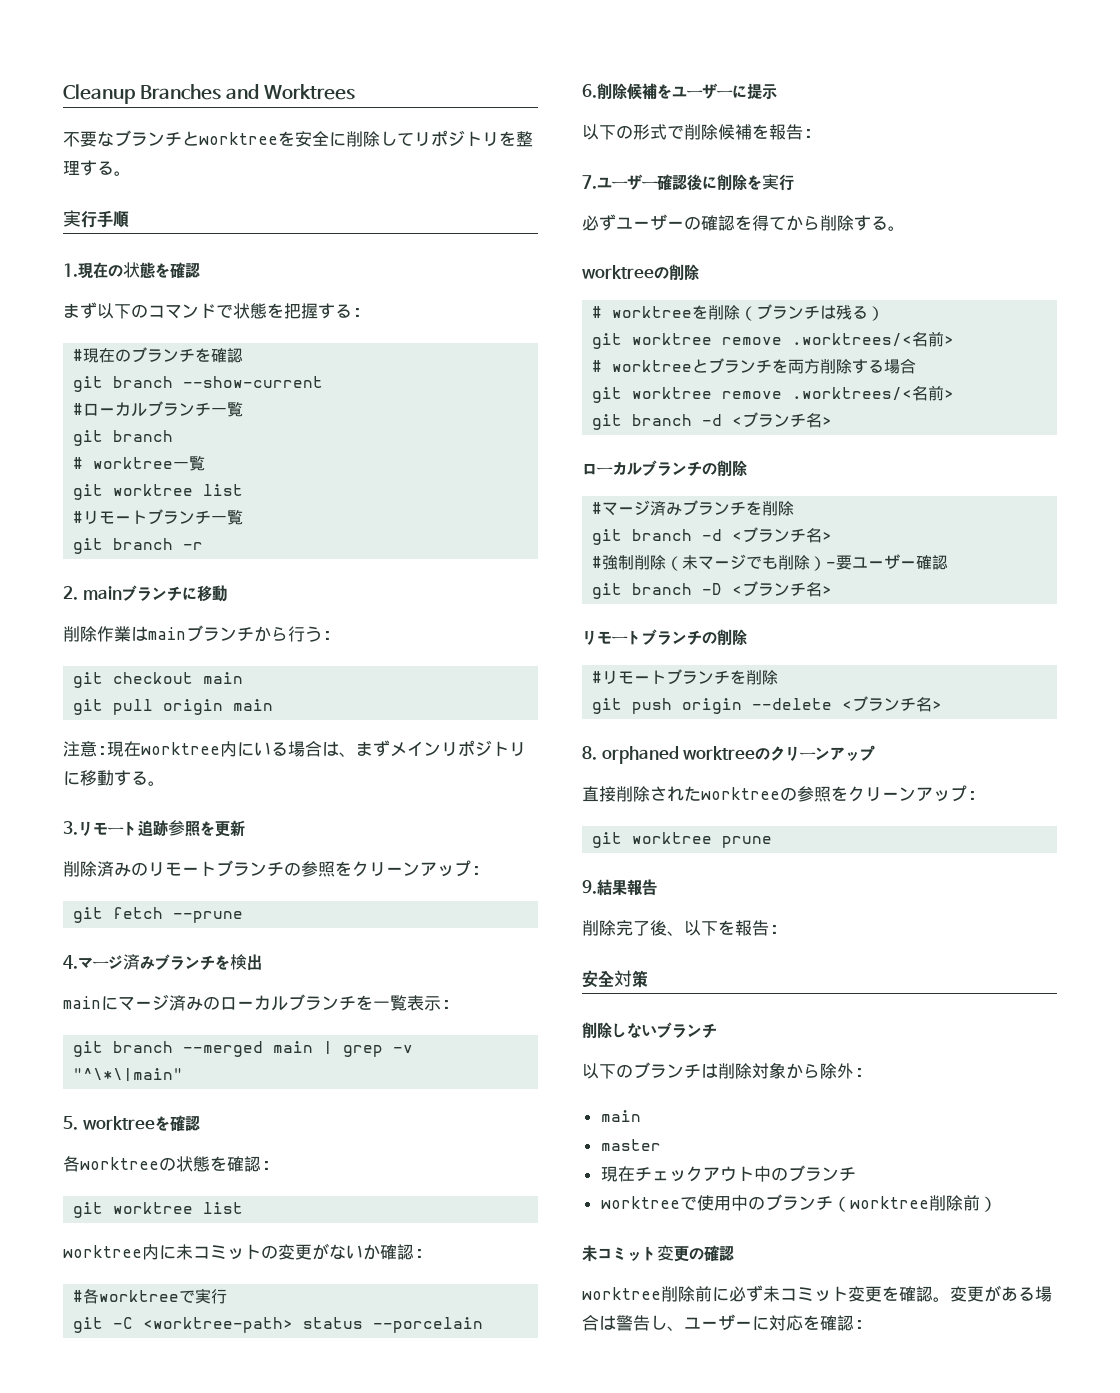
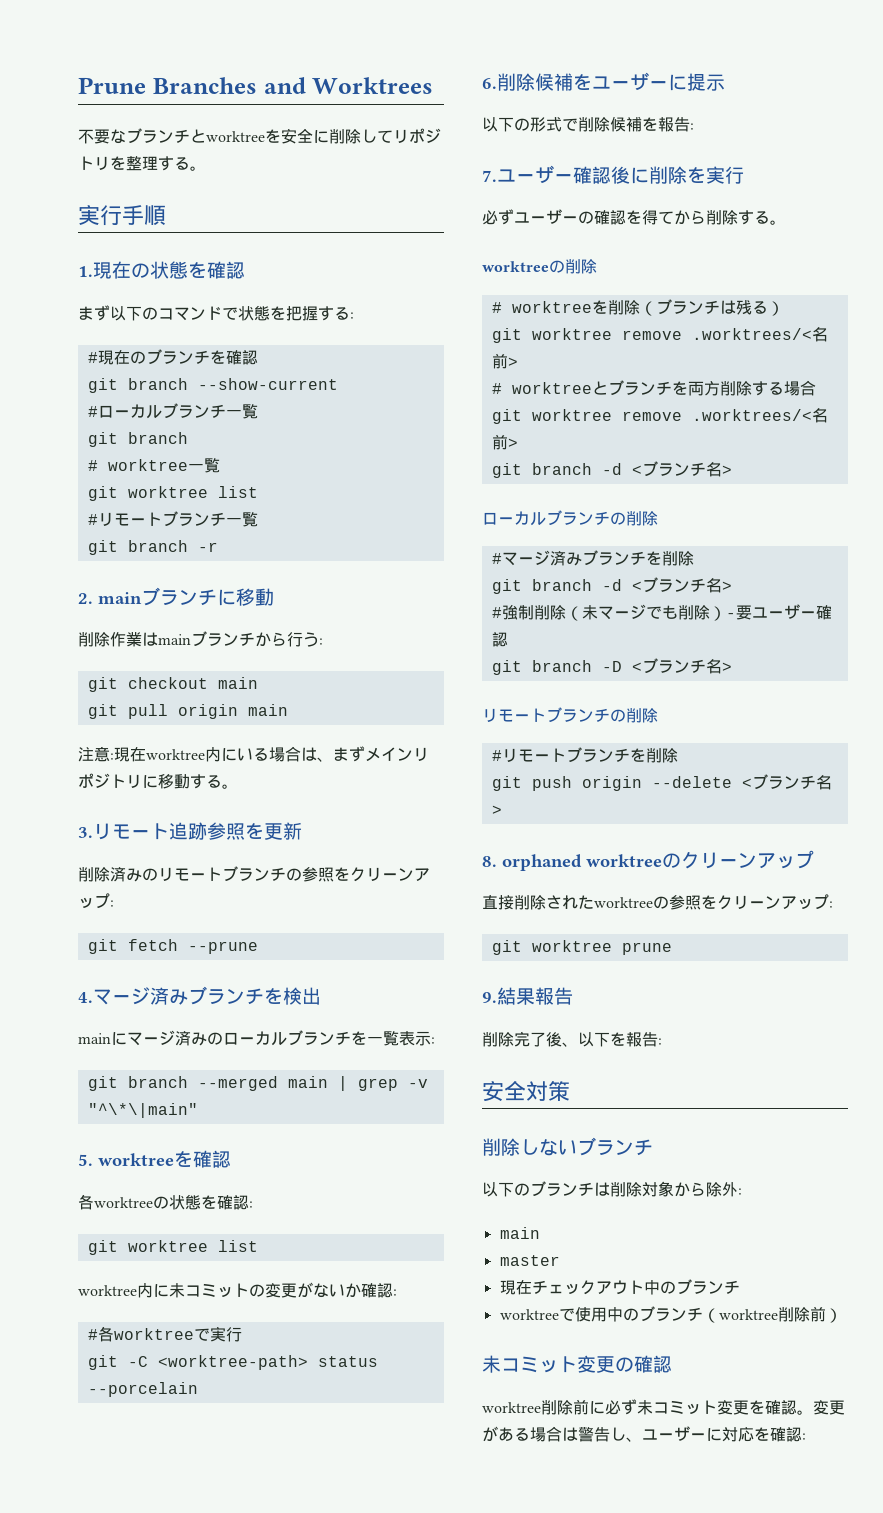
- Cleanup Branches and Worktrees
+ Prune Branches and Worktrees

